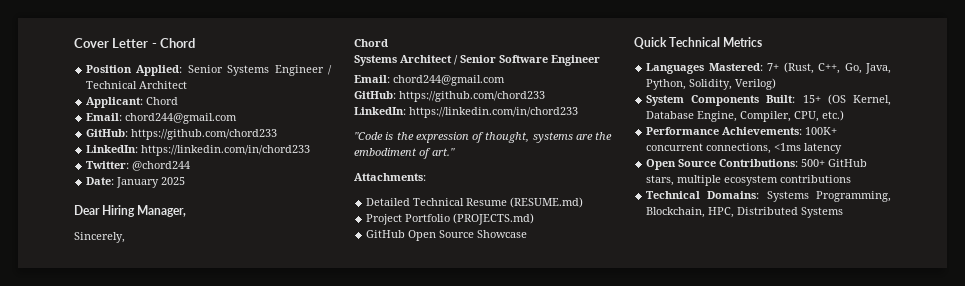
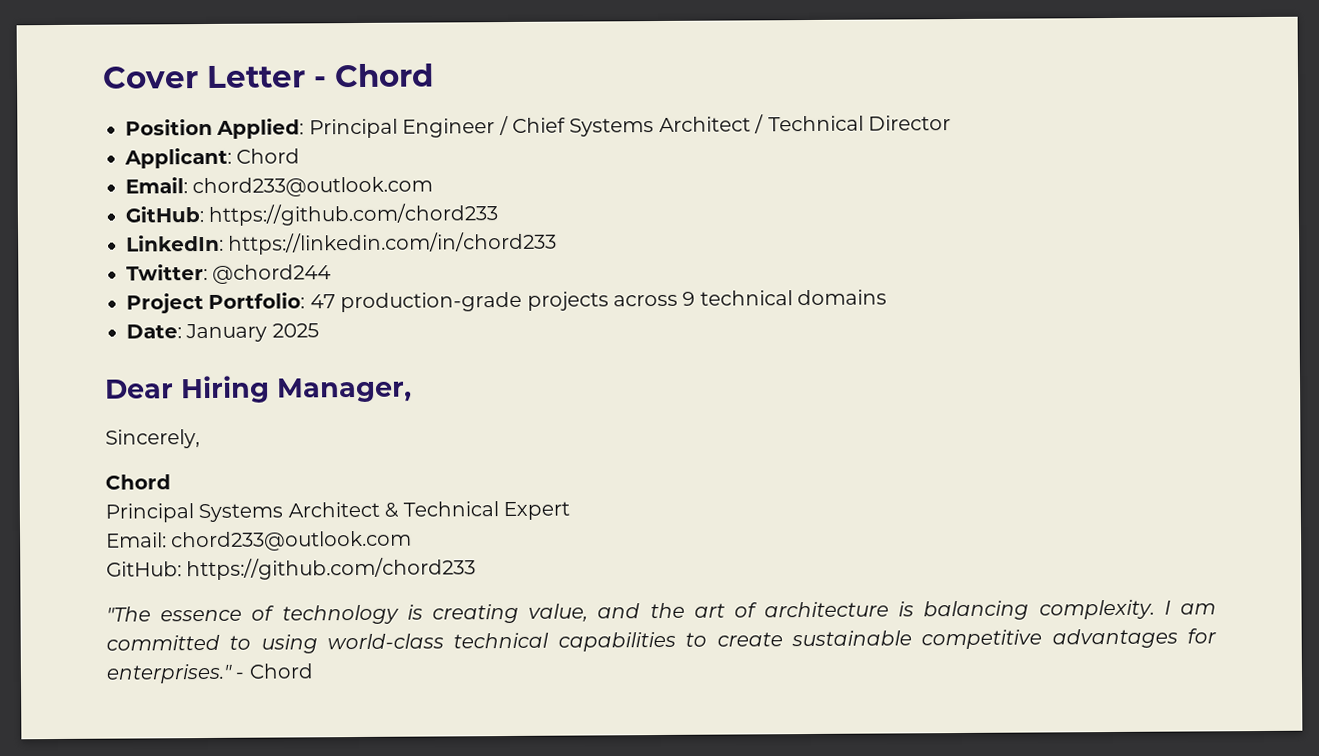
- Position Applied: Senior Systems Engineer / Technical Architect
+ Position Applied: Principal Engineer / Chief Systems Architect / Technical Director
  Applicant: Chord
- Email: chord244@gmail.com
+ Email: chord233@outlook.com
+ Project Portfolio: 47 production-grade projects across 9 technical domains
- Systems Architect / Senior Software Engineer
- Email: chord244@gmail.com
+ Principal Systems Architect & Technical Expert
+ Email: chord233@outlook.com
  GitHub: https://github.com/chord233
- LinkedIn: https://linkedin.com/in/chord233
- "Code is the expression of thought, systems are the embodiment of art."
- Attachments:
- Detailed Technical Resume (RESUME.md)
- Project Portfolio (PROJECTS.md)
- GitHub Open Source Showcase
- Quick Technical Metrics
- Languages Mastered: 7+ (Rust, C++, Go, Java, Python, Solidity, Verilog)
- System Components Built: 15+ (OS Kernel, Database Engine, Compiler, CPU, etc.)
- Performance Achievements: 100K+ concurrent connections, <1ms latency
- Open Source Contributions: 500+ GitHub stars, multiple ecosystem contributions
- Technical Domains: Systems Programming, Blockchain, HPC, Distributed Systems
+ "The essence of technology is creating value, and the art of architecture is balancing complexity. I am committed to using world-class technical capabilities to create sustainable competitive advantages for enterprises." - Chord

